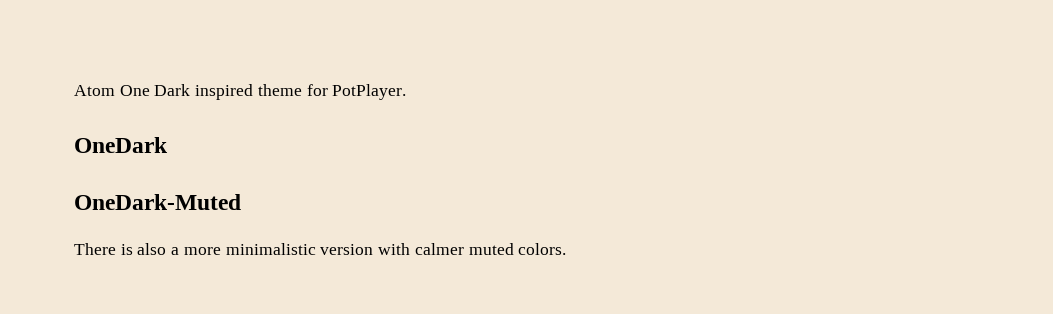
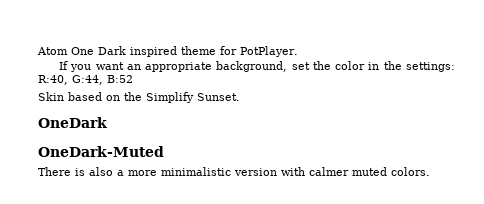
+ If you want an appropriate background, set the color in the settings: R:40, G:44, B:52
+ Skin based on the Simplify Sunset.

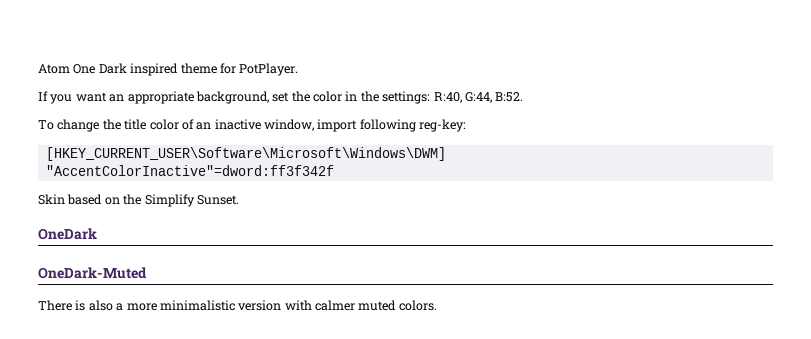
- If you want an appropriate background, set the color in the settings: R:40, G:44, B:52
+ If you want an appropriate background, set the color in the settings: R:40, G:44, B:52.
+ To change the title color of an inactive window, import following reg-key:
+ [HKEY_CURRENT_USER\Software\Microsoft\Windows\DWM]
+ "AccentColorInactive"=dword:ff3f342f

